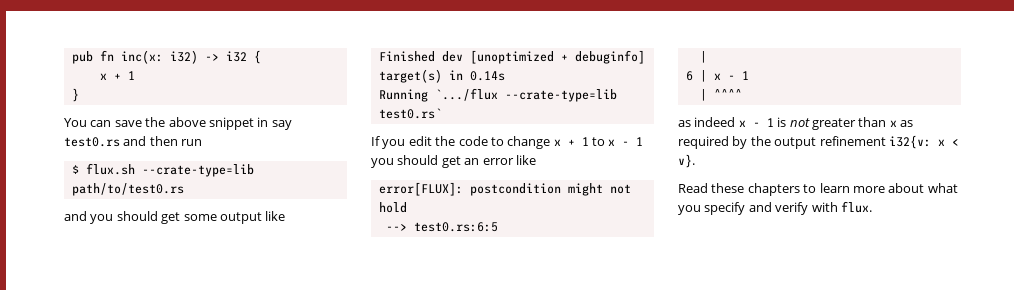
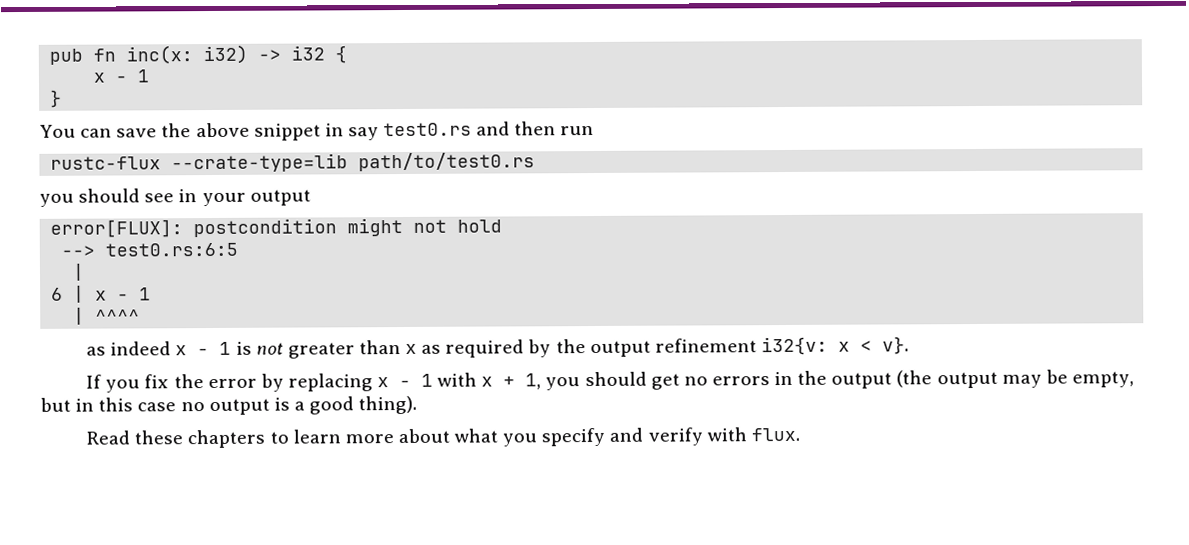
  pub fn inc(x: i32) -> i32 {
- x + 1
+ x - 1
- $ flux.sh --crate-type=lib path/to/test0.rs
+ rustc-flux --crate-type=lib path/to/test0.rs
- and you should get some output like
- Finished dev [unoptimized + debuginfo] target(s) in 0.14s
- Running `.../flux --crate-type=lib test0.rs`
- If you edit the code to change x + 1 to x - 1 you should get an error like
+ you should see in your output
+ If you fix the error by replacing x - 1 with x + 1, you should get no errors in the output (the output may be empty, but in this case no output is a good thing).

